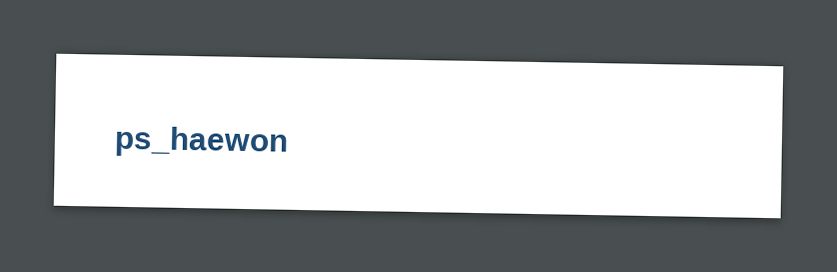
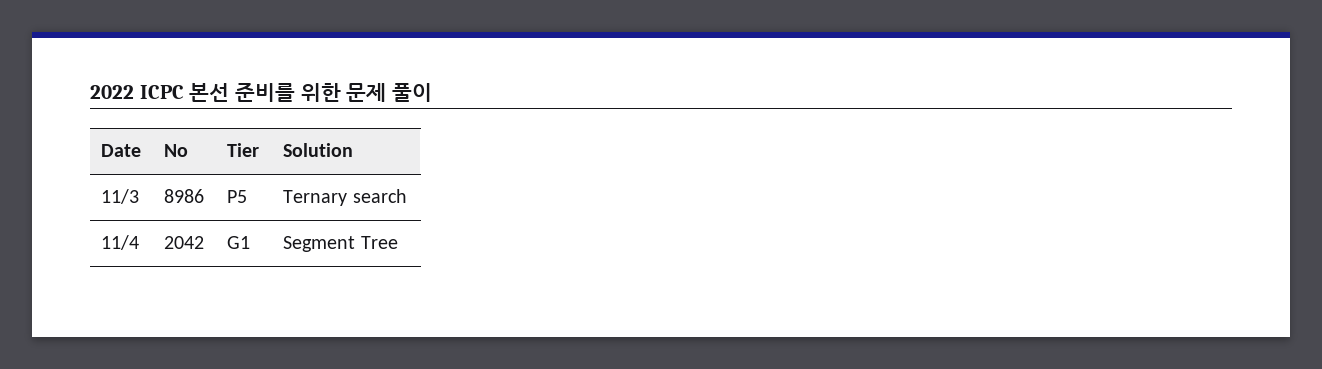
- ps_haewon
+ 2022 ICPC 본선 준비를 위한 문제 풀이
+ Date | No | Tier | Solution
+ 11/3 | 8986 | P5 | Ternary search
+ 11/4 | 2042 | G1 | Segment Tree

